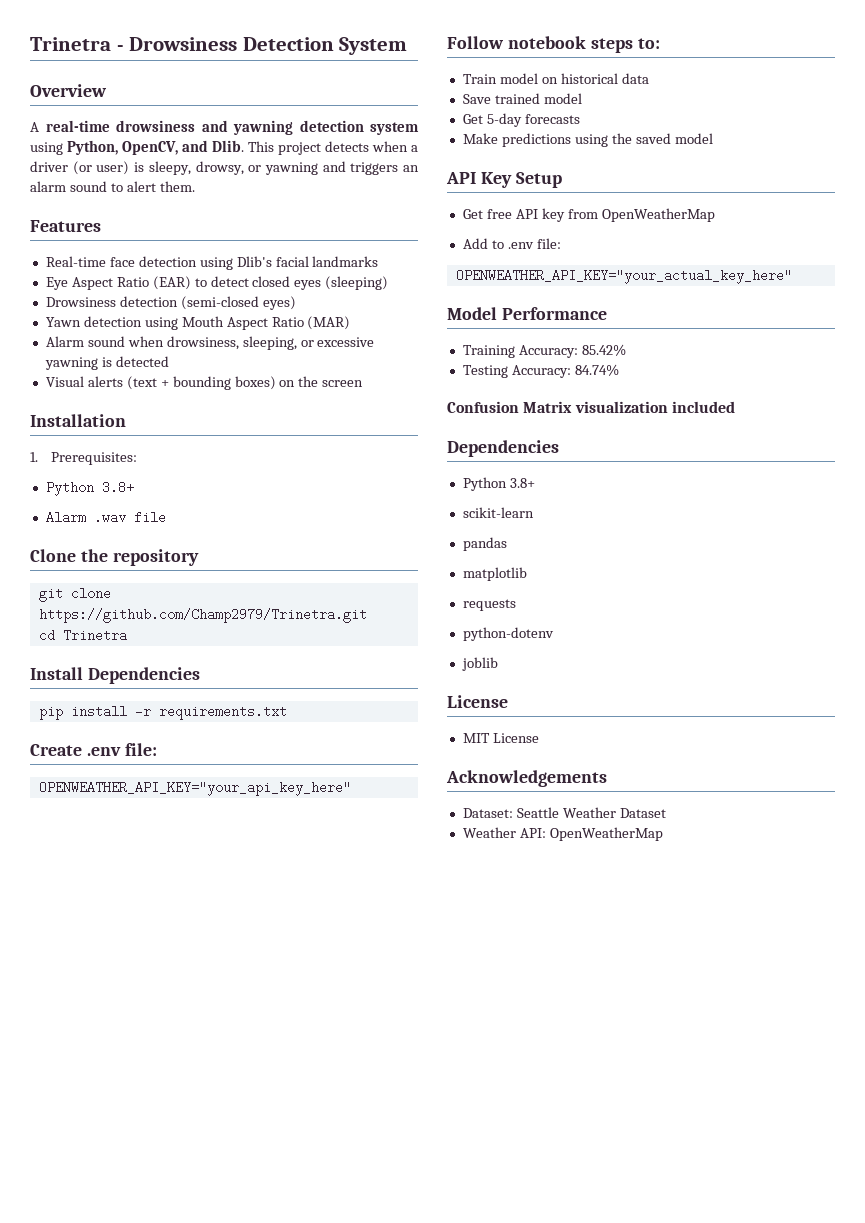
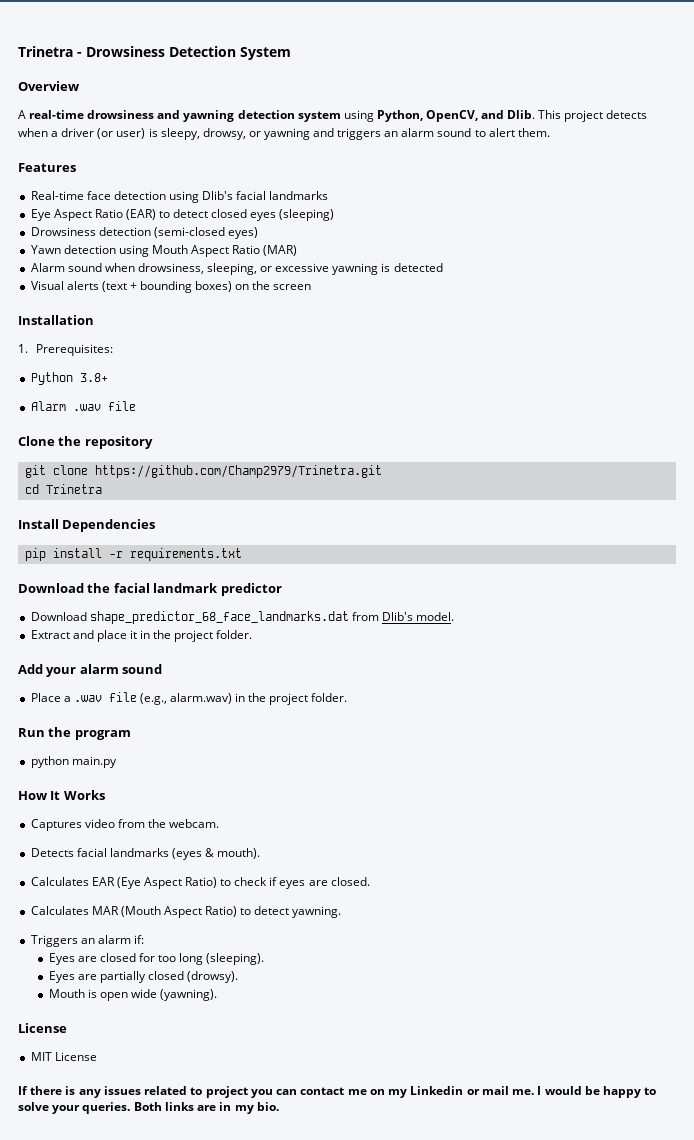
- Create .env file:
- OPENWEATHER_API_KEY="your_api_key_here"
- Follow notebook steps to:
- Train model on historical data
- Save trained model
- Get 5-day forecasts
- Make predictions using the saved model
- API Key Setup
- Get free API key from OpenWeatherMap
- Add to .env file:
- OPENWEATHER_API_KEY="your_actual_key_here"
- Model Performance
- Training Accuracy: 85.42%
- Testing Accuracy: 84.74%
- Confusion Matrix visualization included
- Dependencies
- Python 3.8+
- scikit-learn
- pandas
- matplotlib
- requests
- python-dotenv
- joblib
+ Download the facial landmark predictor
+ Download shape_predictor_68_face_landmarks.dat from Dlib's model.
+ Extract and place it in the project folder.
+ Add your alarm sound
+ Place a .wav file (e.g., alarm.wav) in the project folder.
+ Run the program
+ python main.py
+ How It Works
+ Captures video from the webcam.
+ Detects facial landmarks (eyes & mouth).
+ Calculates EAR (Eye Aspect Ratio) to check if eyes are closed.
+ Calculates MAR (Mouth Aspect Ratio) to detect yawning.
+ Triggers an alarm if:
+ Eyes are closed for too long (sleeping).
+ Eyes are partially closed (drowsy).
+ Mouth is open wide (yawning).
  License
  MIT License
- Acknowledgements
- Dataset: Seattle Weather Dataset
- Weather API: OpenWeatherMap
+ If there is any issues related to project you can contact me on my Linkedin or mail me. I would be happy to solve your queries. Both links are in my bio.

